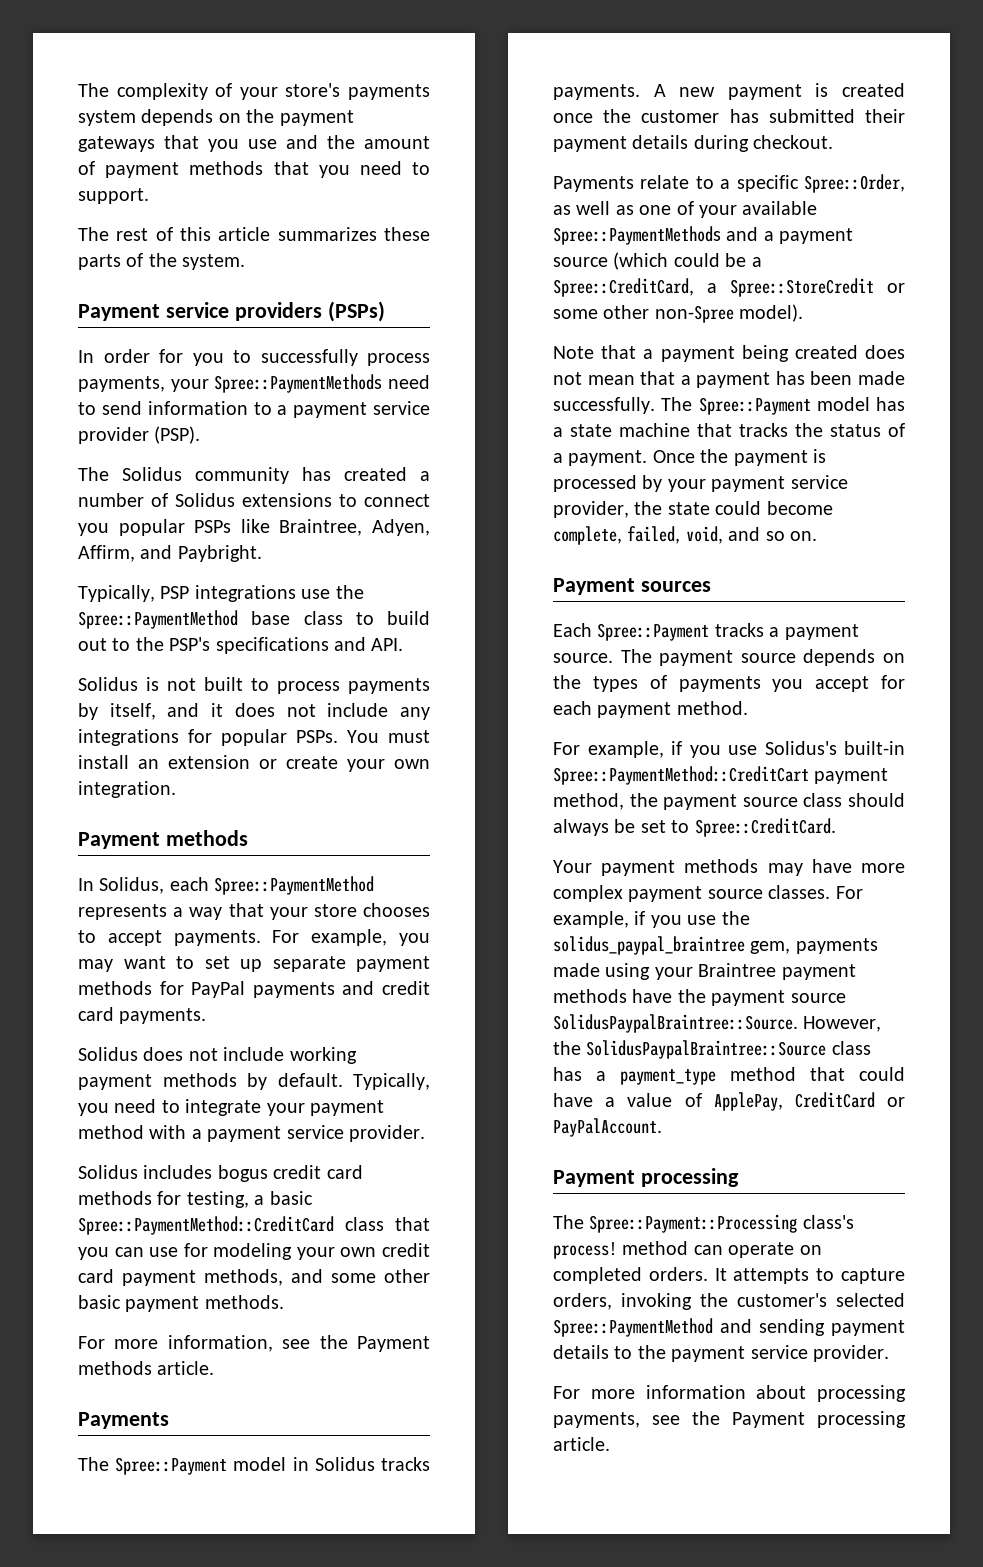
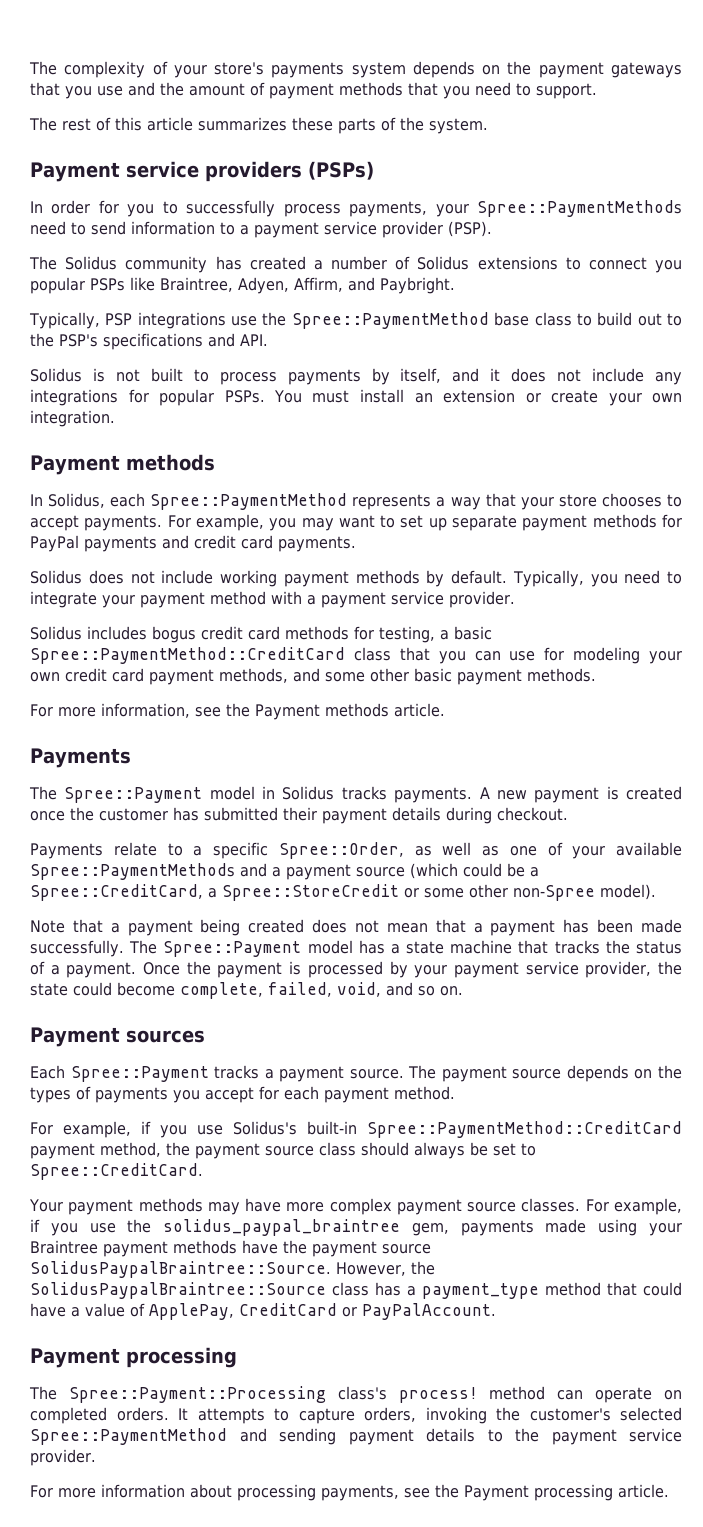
- For example, if you use Solidus's built-in Spree::PaymentMethod::CreditCart payment method, the payment source class should always be set to Spree::CreditCard.
+ For example, if you use Solidus's built-in Spree::PaymentMethod::CreditCard payment method, the payment source class should always be set to Spree::CreditCard.

